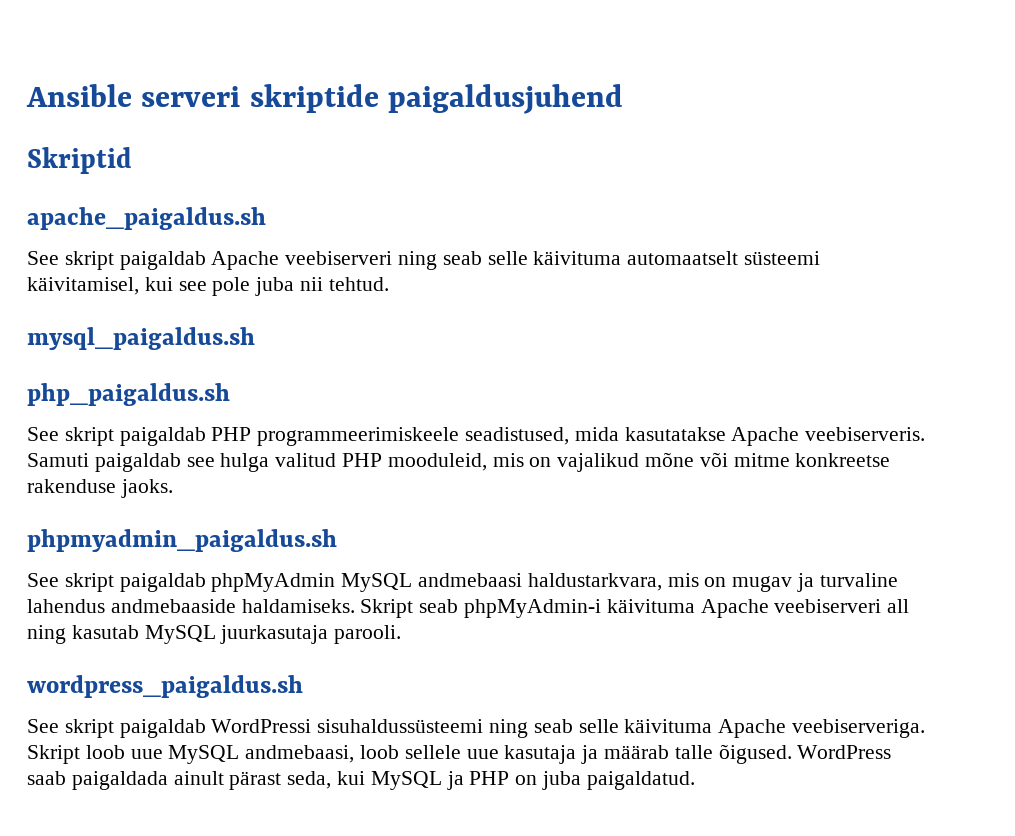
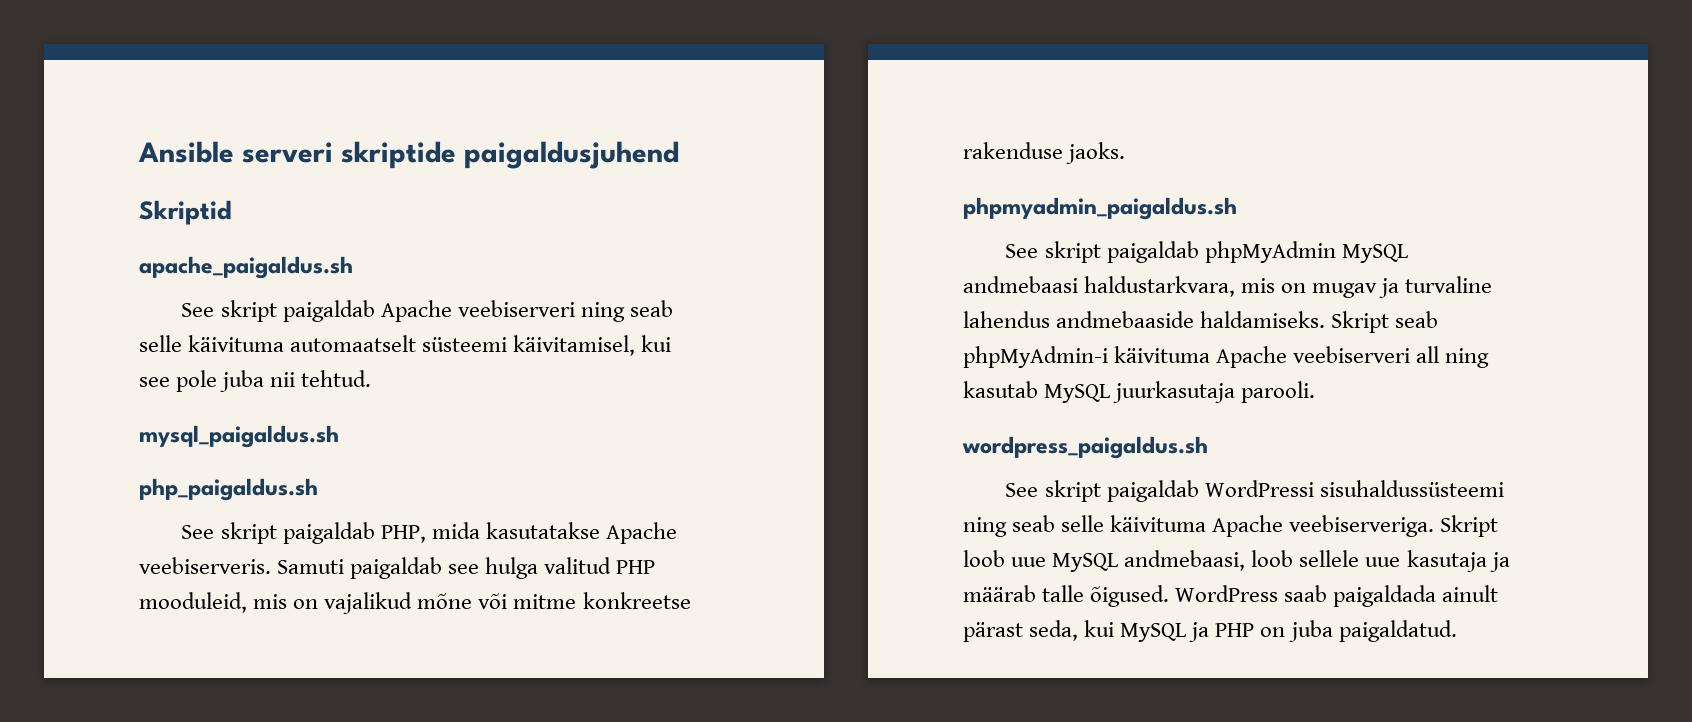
- See skript paigaldab PHP programmeerimiskeele seadistused, mida kasutatakse Apache veebiserveris.
+ See skript paigaldab PHP, mida kasutatakse Apache veebiserveris.

